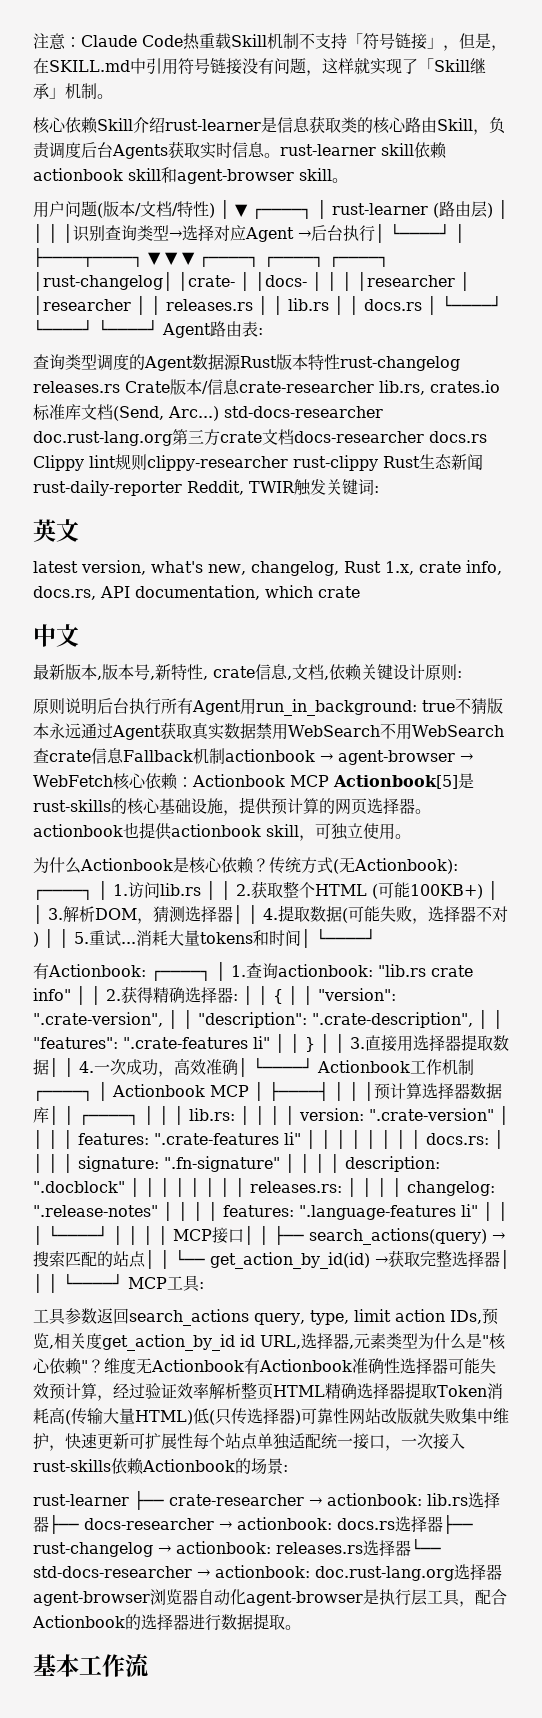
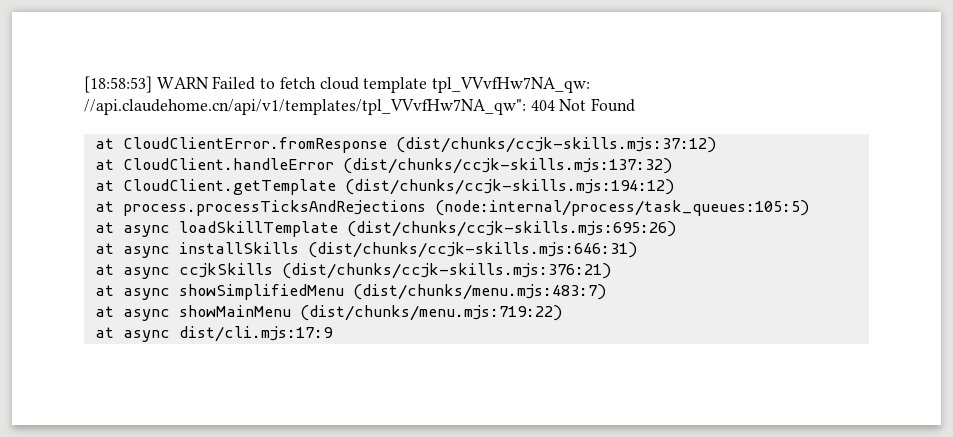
- 注意：Claude Code热重载Skill机制不支持「符号链接」，但是，在SKILL.md中引用符号链接没有问题，这样就实现了「Skill继承」机制。
- 核心依赖Skill介绍rust-learner是信息获取类的核心路由Skill，负责调度后台Agents获取实时信息。rust-learner skill依赖actionbook skill和agent-browser skill。
- 用户问题(版本/文档/特性) │ ▼ ┌────┐ │ rust-learner (路由层) │ │ │ │识别查询类型→选择对应Agent →后台执行│ └────┘ │ ├────┬────┐ ▼ ▼ ▼ ┌────┐ ┌────┐ ┌────┐ │rust-changelog│ │crate- │ │docs- │ │ │ │researcher │ │researcher │ │ releases.rs │ │ lib.rs │ │ docs.rs │ └────┘ └────┘ └────┘ Agent路由表:
- 查询类型调度的Agent数据源Rust版本特性rust-changelog releases.rs Crate版本/信息crate-researcher lib.rs, crates.io标准库文档(Send, Arc...) std-docs-researcher doc.rust-lang.org第三方crate文档docs-researcher docs.rs Clippy lint规则clippy-researcher rust-clippy Rust生态新闻rust-daily-reporter Reddit, TWIR触发关键词:
- 英文
- latest version, what's new, changelog, Rust 1.x, crate info, docs.rs, API documentation, which crate
- 中文
- 最新版本,版本号,新特性, crate信息,文档,依赖关键设计原则:
- 原则说明后台执行所有Agent用run_in_background: true不猜版本永远通过Agent获取真实数据禁用WebSearch不用WebSearch查crate信息Fallback机制actionbook → agent-browser → WebFetch核心依赖：Actionbook MCP Actionbook[5]是rust-skills的核心基础设施，提供预计算的网页选择器。actionbook也提供actionbook skill，可独立使用。
- 为什么Actionbook是核心依赖？传统方式(无Actionbook): ┌────┐ │ 1.访问lib.rs │ │ 2.获取整个HTML (可能100KB+) │ │ 3.解析DOM，猜测选择器│ │ 4.提取数据(可能失败，选择器不对) │ │ 5.重试...消耗大量tokens和时间│ └────┘
- 有Actionbook: ┌────┐ │ 1.查询actionbook: "lib.rs crate info" │ │ 2.获得精确选择器: │ │ { │ │ "version": ".crate-version", │ │ "description": ".crate-description", │ │ "features": ".crate-features li" │ │ } │ │ 3.直接用选择器提取数据│ │ 4.一次成功，高效准确│ └────┘ Actionbook工作机制┌────┐ │ Actionbook MCP │ ├────┤ │ │ │预计算选择器数据库│ │ ┌────┐ │ │ │ lib.rs: │ │ │ │ version: ".crate-version" │ │ │ │ features: ".crate-features li" │ │ │ │ │ │ │ │ docs.rs: │ │ │ │ signature: ".fn-signature" │ │ │ │ description: ".docblock" │ │ │ │ │ │ │ │ releases.rs: │ │ │ │ changelog: ".release-notes" │ │ │ │ features: ".language-features li" │ │ │ └────┘ │ │ │ │ MCP接口│ │ ├── search_actions(query) →搜索匹配的站点│ │ └── get_action_by_id(id) →获取完整选择器│ │ │ └────┘ MCP工具:
- 工具参数返回search_actions query, type, limit action IDs,预览,相关度get_action_by_id id URL,选择器,元素类型为什么是"核心依赖"？维度无Actionbook有Actionbook准确性选择器可能失效预计算，经过验证效率解析整页HTML精确选择器提取Token消耗高(传输大量HTML)低(只传选择器)可靠性网站改版就失败集中维护，快速更新可扩展性每个站点单独适配统一接口，一次接入rust-skills依赖Actionbook的场景:
- rust-learner ├── crate-researcher → actionbook: lib.rs选择器├── docs-researcher → actionbook: docs.rs选择器├── rust-changelog → actionbook: releases.rs选择器└── std-docs-researcher → actionbook: doc.rust-lang.org选择器agent-browser浏览器自动化agent-browser是执行层工具，配合Actionbook的选择器进行数据提取。
- 基本工作流
+ [18:58:53] WARN Failed to fetch cloud template tpl_VVvfHw7NA_qw: //api.claudehome.cn/api/v1/templates/tpl_VVvfHw7NA_qw": 404 Not Found
+ at CloudClientError.fromResponse (dist/chunks/ccjk-skills.mjs:37:12)
+ at CloudClient.handleError (dist/chunks/ccjk-skills.mjs:137:32)
+ at CloudClient.getTemplate (dist/chunks/ccjk-skills.mjs:194:12)
+ at process.processTicksAndRejections (node:internal/process/task_queues:105:5)
+ at async loadSkillTemplate (dist/chunks/ccjk-skills.mjs:695:26)
+ at async installSkills (dist/chunks/ccjk-skills.mjs:646:31)
+ at async ccjkSkills (dist/chunks/ccjk-skills.mjs:376:21)
+ at async showSimplifiedMenu (dist/chunks/menu.mjs:483:7)
+ at async showMainMenu (dist/chunks/menu.mjs:719:22)
+ at async dist/cli.mjs:17:9

